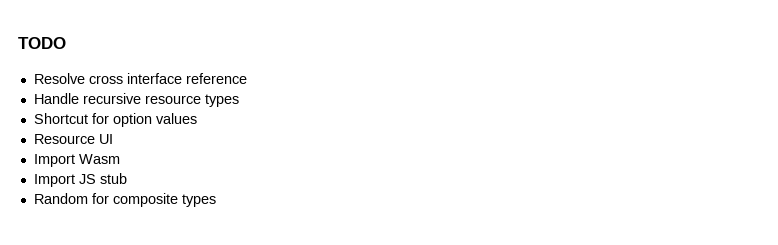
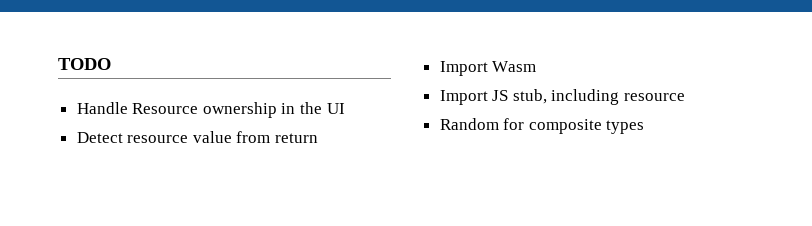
- Resolve cross interface reference
- Handle recursive resource types
- Shortcut for option values
- Resource UI
+ Handle Resource ownership in the UI
+ Detect resource value from return
- Import JS stub
+ Import JS stub, including resource

